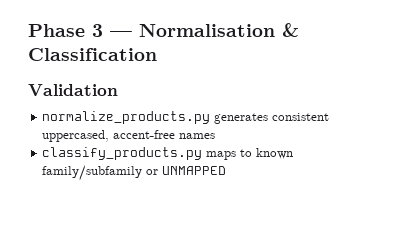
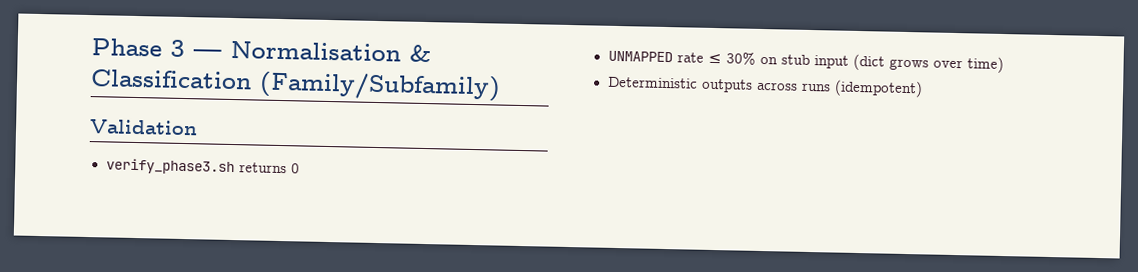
- Phase 3 — Normalisation & Classification
+ Phase 3 — Normalisation & Classification (Family/Subfamily)
- normalize_products.py generates consistent uppercased, accent-free names
- classify_products.py maps to known family/subfamily or UNMAPPED
+ verify_phase3.sh returns 0
+ UNMAPPED rate ≤ 30% on stub input (dict grows over time)
+ Deterministic outputs across runs (idempotent)

